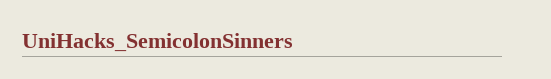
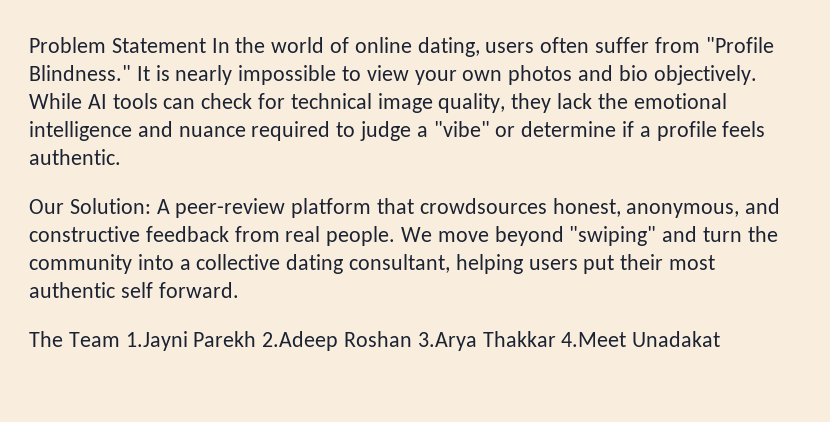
- UniHacks_SemicolonSinners
+ Problem Statement In the world of online dating, users often suffer from "Profile Blindness." It is nearly impossible to view your own photos and bio objectively. While AI tools can check for technical image quality, they lack the emotional intelligence and nuance required to judge a "vibe" or determine if a profile feels authentic.
+ Our Solution: A peer-review platform that crowdsources honest, anonymous, and constructive feedback from real people. We move beyond "swiping" and turn the community into a collective dating consultant, helping users put their most authentic self forward.
+ The Team 1.Jayni Parekh 2.Adeep Roshan 3.Arya Thakkar 4.Meet Unadakat

